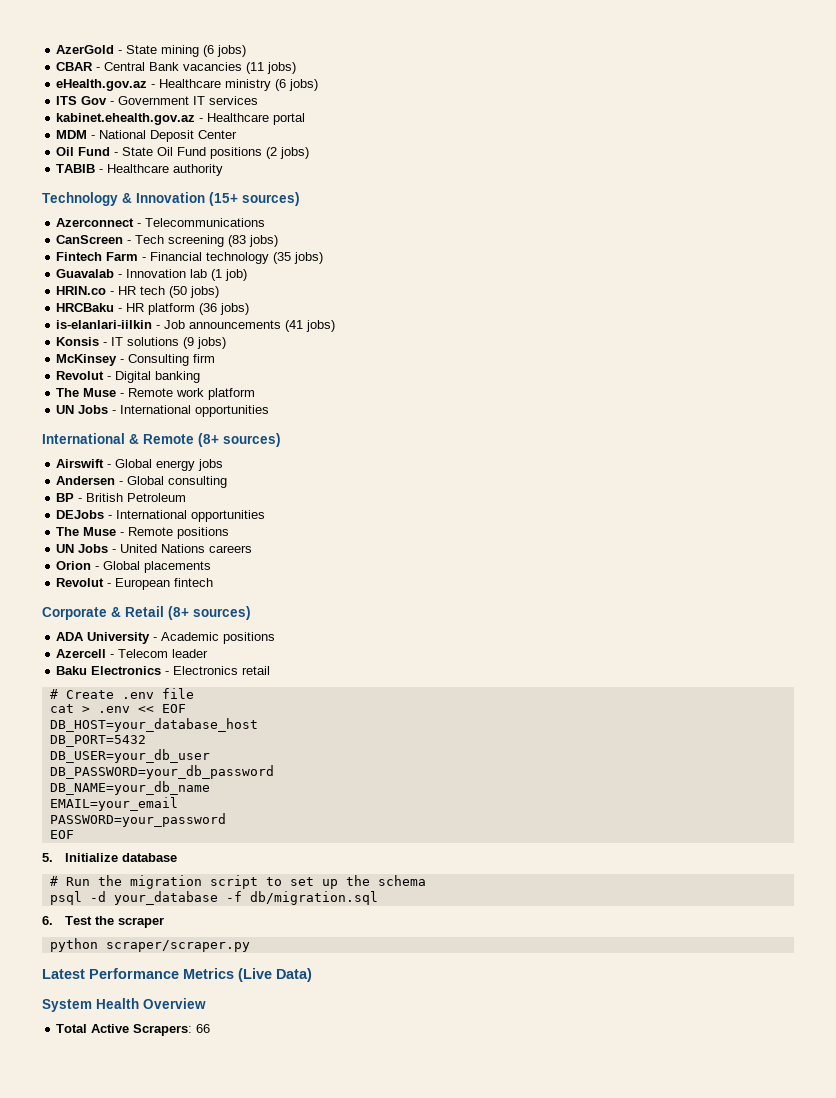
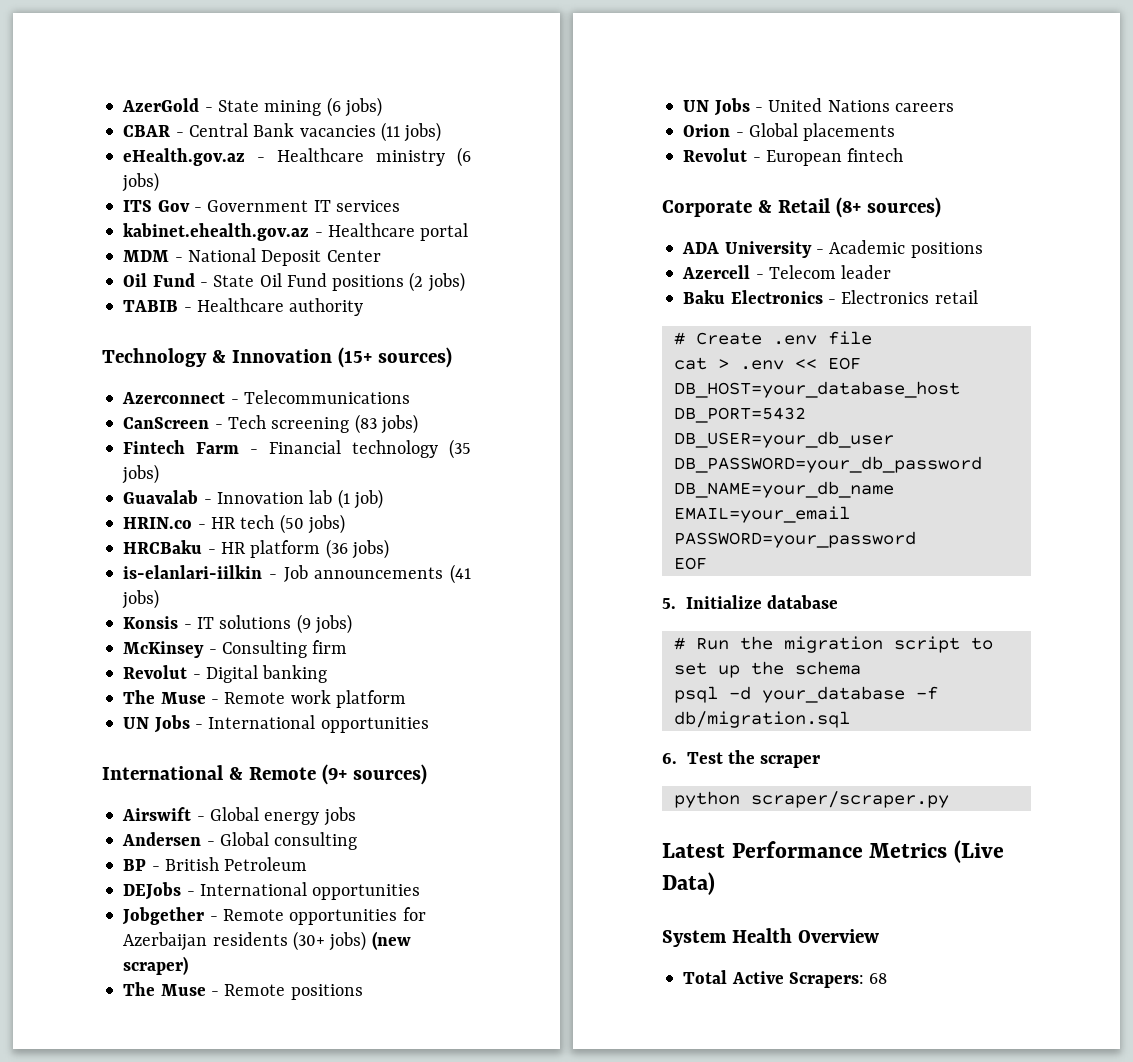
- International & Remote (8+ sources)
+ International & Remote (9+ sources)
+ Jobgether - Remote opportunities for Azerbaijan residents (30+ jobs) (new scraper)
- Total Active Scrapers: 66
+ Total Active Scrapers: 68

